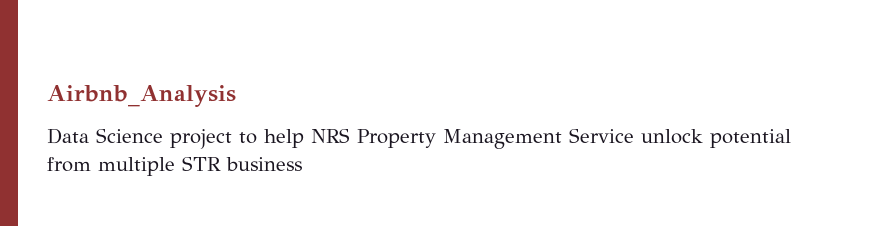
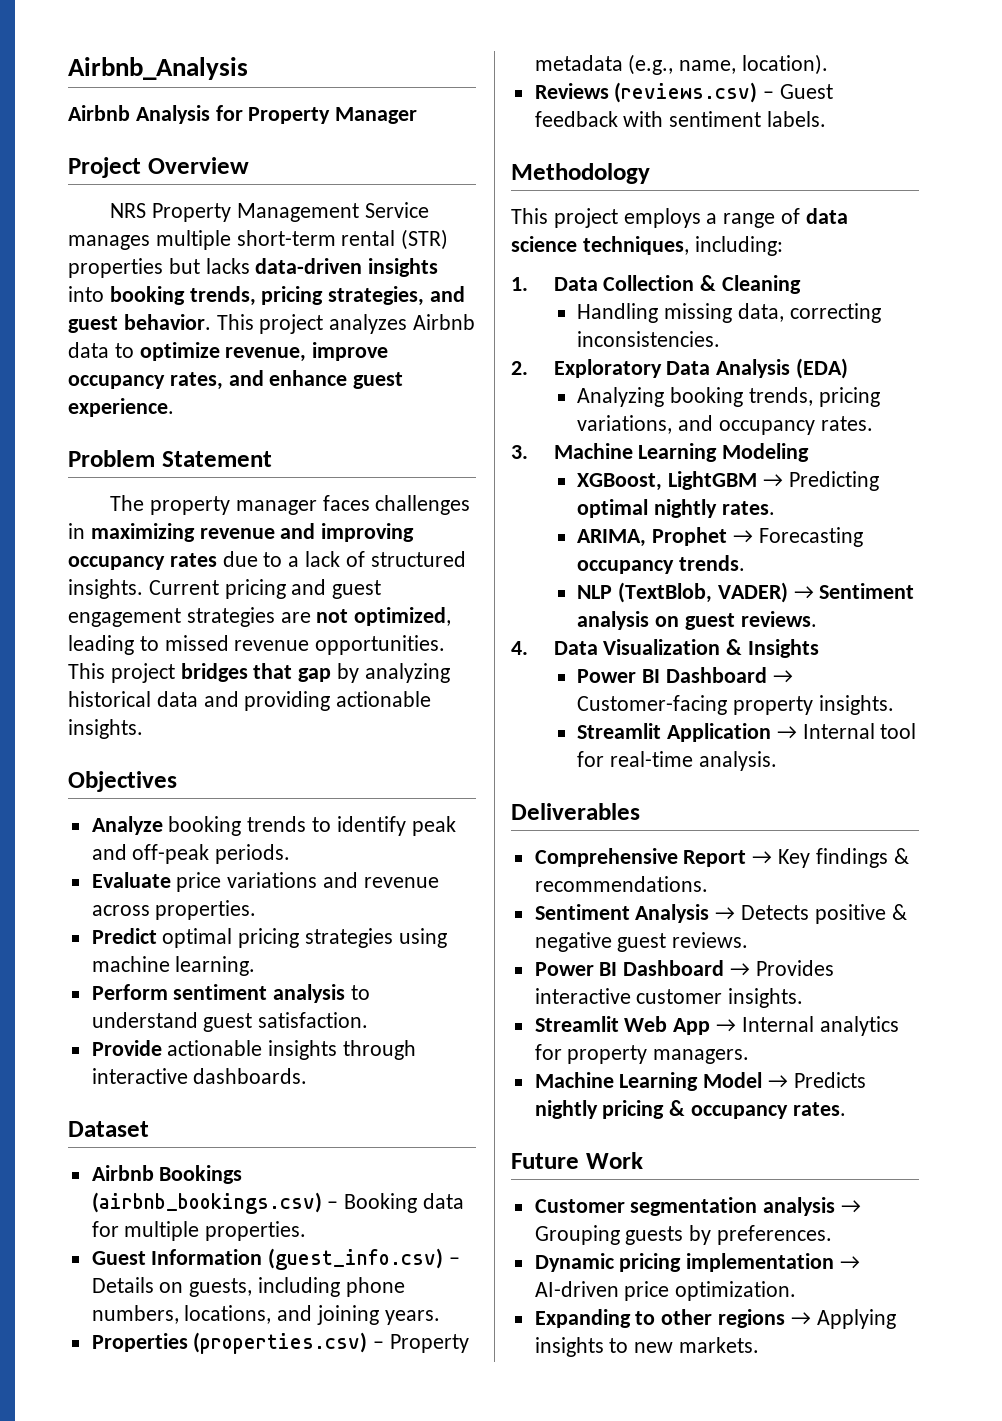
- Data Science project to help NRS Property Management Service unlock potential from multiple STR business
+ Airbnb Analysis for Property Manager
+ Project Overview
+ NRS Property Management Service manages multiple short-term rental (STR) properties but lacks data-driven insights into booking trends, pricing strategies, and guest behavior. This project analyzes Airbnb data to optimize revenue, improve occupancy rates, and enhance guest experience.
+ Problem Statement
+ The property manager faces challenges in maximizing revenue and improving occupancy rates due to a lack of structured insights. Current pricing and guest engagement strategies are not optimized, leading to missed revenue opportunities. This project bridges that gap by analyzing historical data and providing actionable insights.
+ Objectives
+ Analyze booking trends to identify peak and off-peak periods.
+ Evaluate price variations and revenue across properties.
+ Predict optimal pricing strategies using machine learning.
+ Perform sentiment analysis to understand guest satisfaction.
+ Provide actionable insights through interactive dashboards.
+ Dataset
+ Airbnb Bookings (airbnb_bookings.csv) – Booking data for multiple properties.
+ Guest Information (guest_info.csv) – Details on guests, including phone numbers, locations, and joining years.
+ Properties (properties.csv) – Property metadata (e.g., name, location).
+ Reviews (reviews.csv) – Guest feedback with sentiment labels.
+ Methodology
+ This project employs a range of data science techniques, including:
+ 1. Data Collection & Cleaning
+ Handling missing data, correcting inconsistencies.
+ 2. Exploratory Data Analysis (EDA)
+ Analyzing booking trends, pricing variations, and occupancy rates.
+ 3. Machine Learning Modeling
+ XGBoost, LightGBM → Predicting optimal nightly rates.
+ ARIMA, Prophet → Forecasting occupancy trends.
+ NLP (TextBlob, VADER) → Sentiment analysis on guest reviews.
+ 4. Data Visualization & Insights
+ Power BI Dashboard → Customer-facing property insights.
+ Streamlit Application → Internal tool for real-time analysis.
+ Deliverables
+ Comprehensive Report → Key findings & recommendations.
+ Sentiment Analysis → Detects positive & negative guest reviews.
+ Power BI Dashboard → Provides interactive customer insights.
+ Streamlit Web App → Internal analytics for property managers.
+ Machine Learning Model → Predicts nightly pricing & occupancy rates.
+ Future Work
+ Customer segmentation analysis → Grouping guests by preferences.
+ Dynamic pricing implementation → AI-driven price optimization.
+ Expanding to other regions → Applying insights to new markets.

